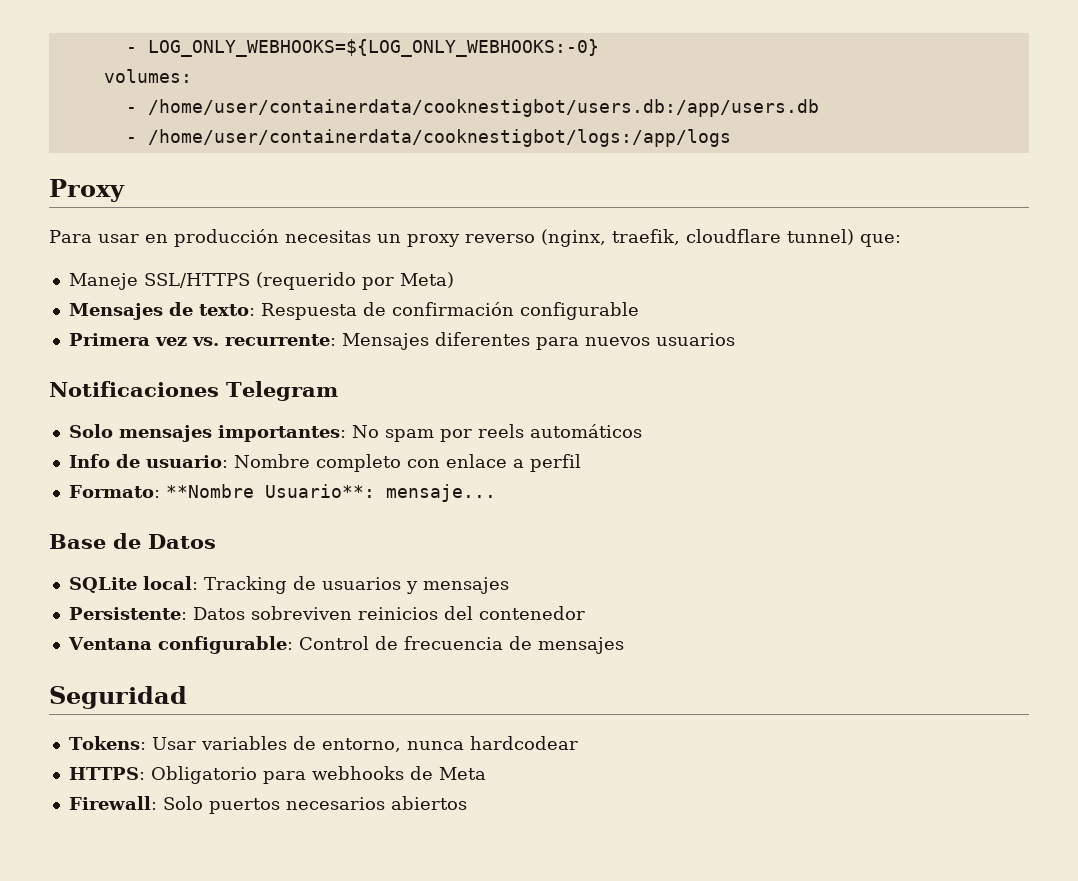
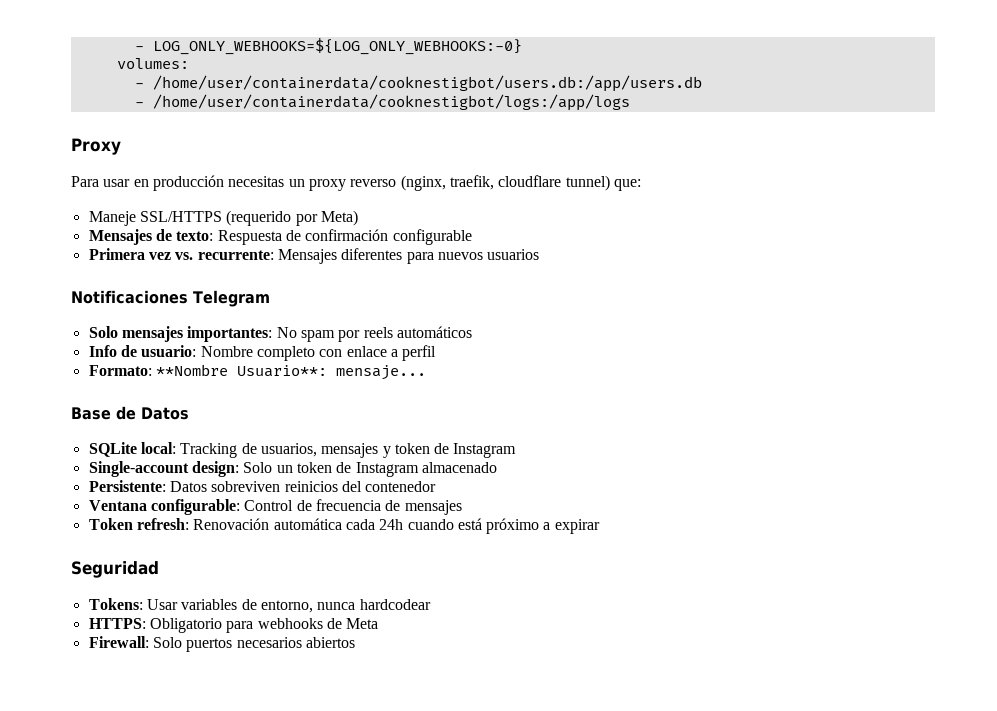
- SQLite local: Tracking de usuarios y mensajes
+ SQLite local: Tracking de usuarios, mensajes y token de Instagram
+ Single-account design: Solo un token de Instagram almacenado
+ Token refresh: Renovación automática cada 24h cuando está próximo a expirar

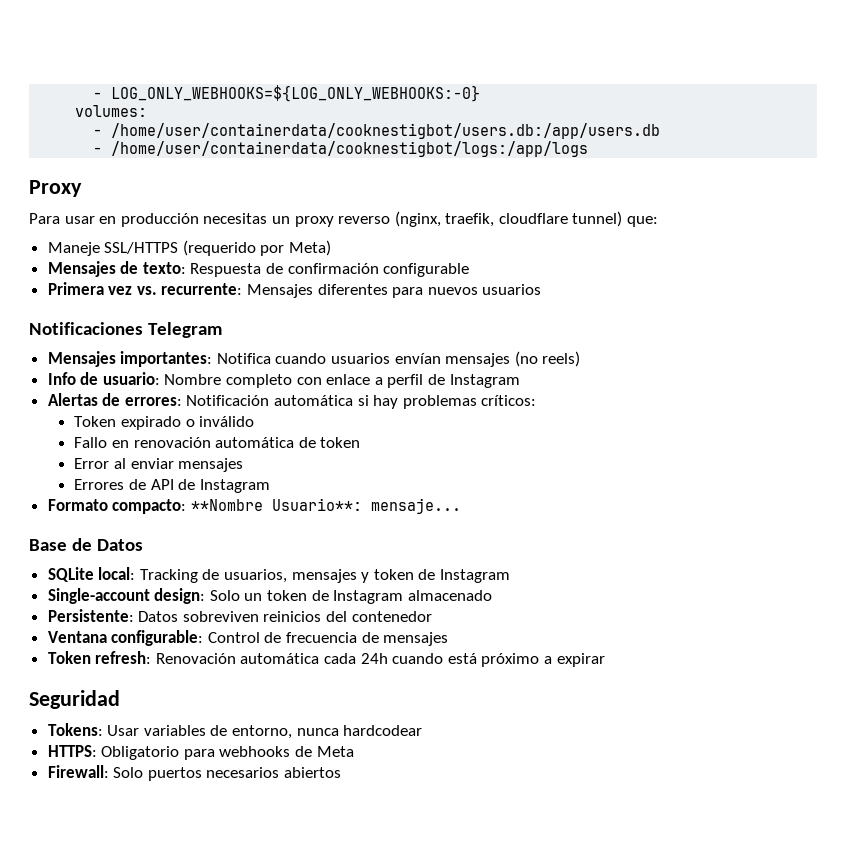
- Solo mensajes importantes: No spam por reels automáticos
+ Mensajes importantes: Notifica cuando usuarios envían mensajes (no reels)
- Info de usuario: Nombre completo con enlace a perfil
- Formato: **Nombre Usuario**: mensaje...
+ Info de usuario: Nombre completo con enlace a perfil de Instagram
+ Alertas de errores: Notificación automática si hay problemas críticos:
+ Token expirado o inválido
+ Fallo en renovación automática de token
+ Error al enviar mensajes
+ Errores de API de Instagram
+ Formato compacto: **Nombre Usuario**: mensaje...

